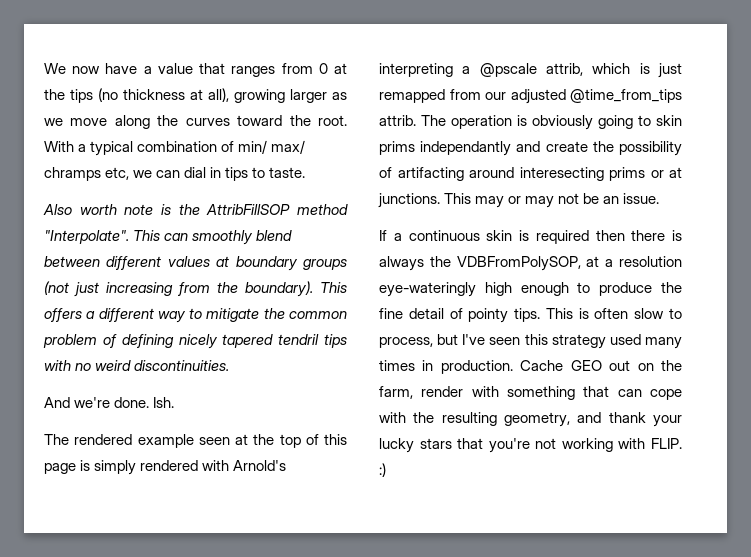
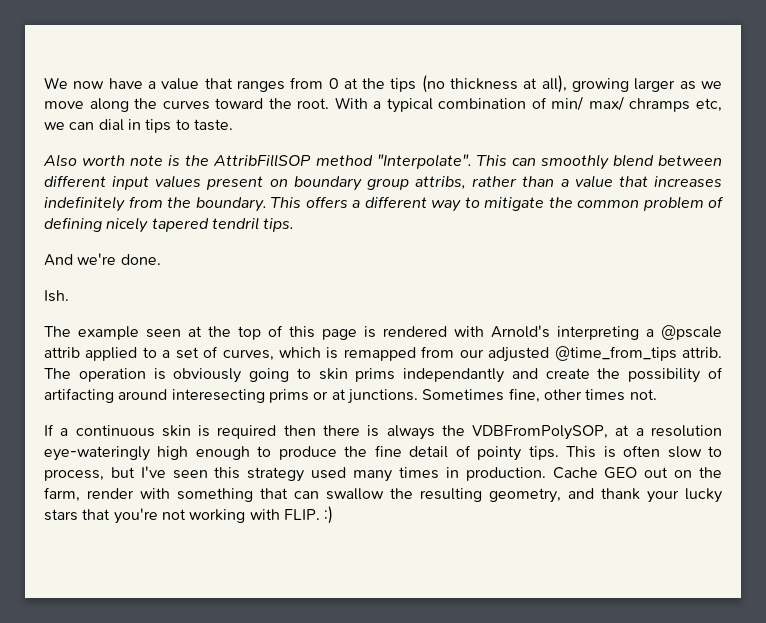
- This can smoothly blend between different values at boundary groups (not just increasing from the boundary).
+ This can smoothly blend between different input values present on boundary group attribs, rather than a value that increases indefinitely from the boundary.
- This offers a different way to mitigate the common problem of defining nicely tapered tendril tips with no weird discontinuities.
+ This offers a different way to mitigate the common problem of defining nicely tapered tendril tips.
- And we're done. Ish.
+ And we're done.
+ Ish.
- The rendered example seen at the top of this page is simply rendered with Arnold's interpreting a @pscale attrib, which is just remapped from our adjusted @time_from_tips attrib.
+ The example seen at the top of this page is rendered with Arnold's interpreting a @pscale attrib applied to a set of curves, which is remapped from our adjusted @time_from_tips attrib.
- This may or may not be an issue.
+ Sometimes fine, other times not.
- Cache GEO out on the farm, render with something that can cope with the resulting geometry, and thank your lucky stars that you're not working with FLIP. :)
+ Cache GEO out on the farm, render with something that can swallow the resulting geometry, and thank your lucky stars that you're not working with FLIP. :)

